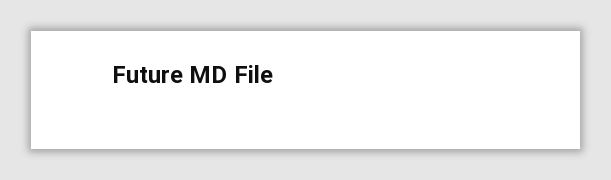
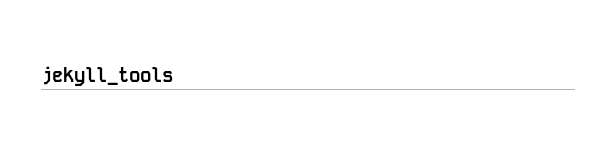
- Future MD File
+ jekyll_tools

